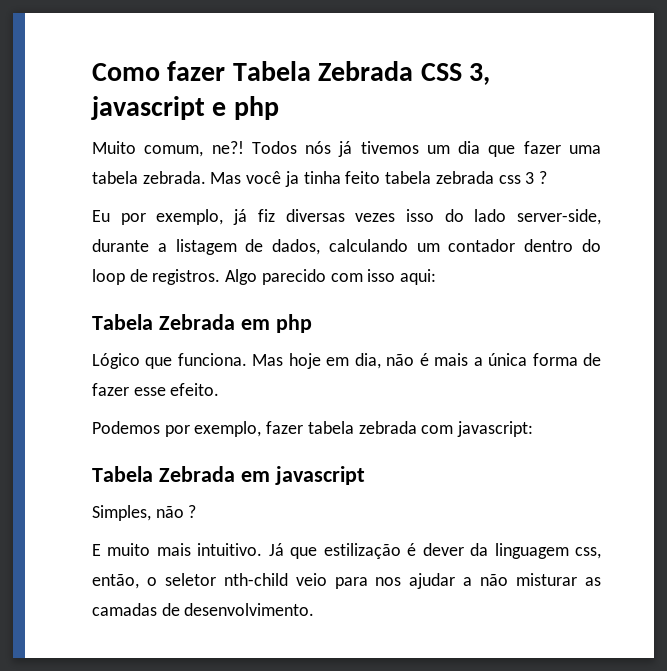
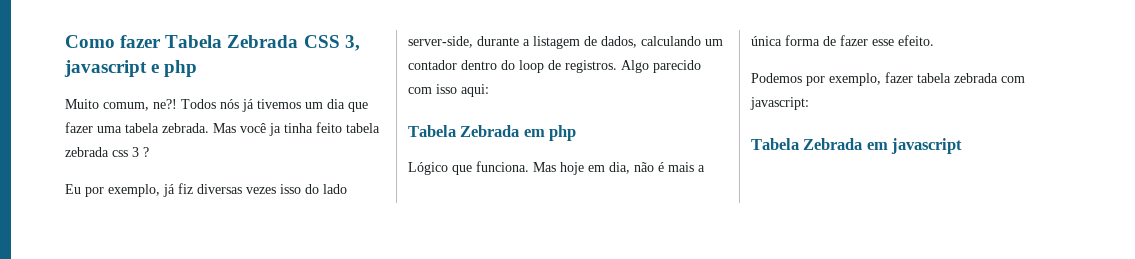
- Simples, não ?
- E muito mais intuitivo. Já que estilização é dever da linguagem css, então, o seletor nth-child veio para nos ajudar a não misturar as camadas de desenvolvimento.

